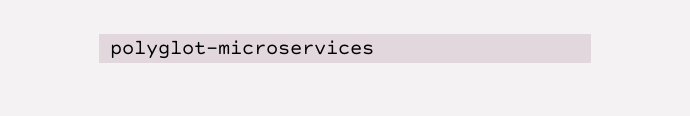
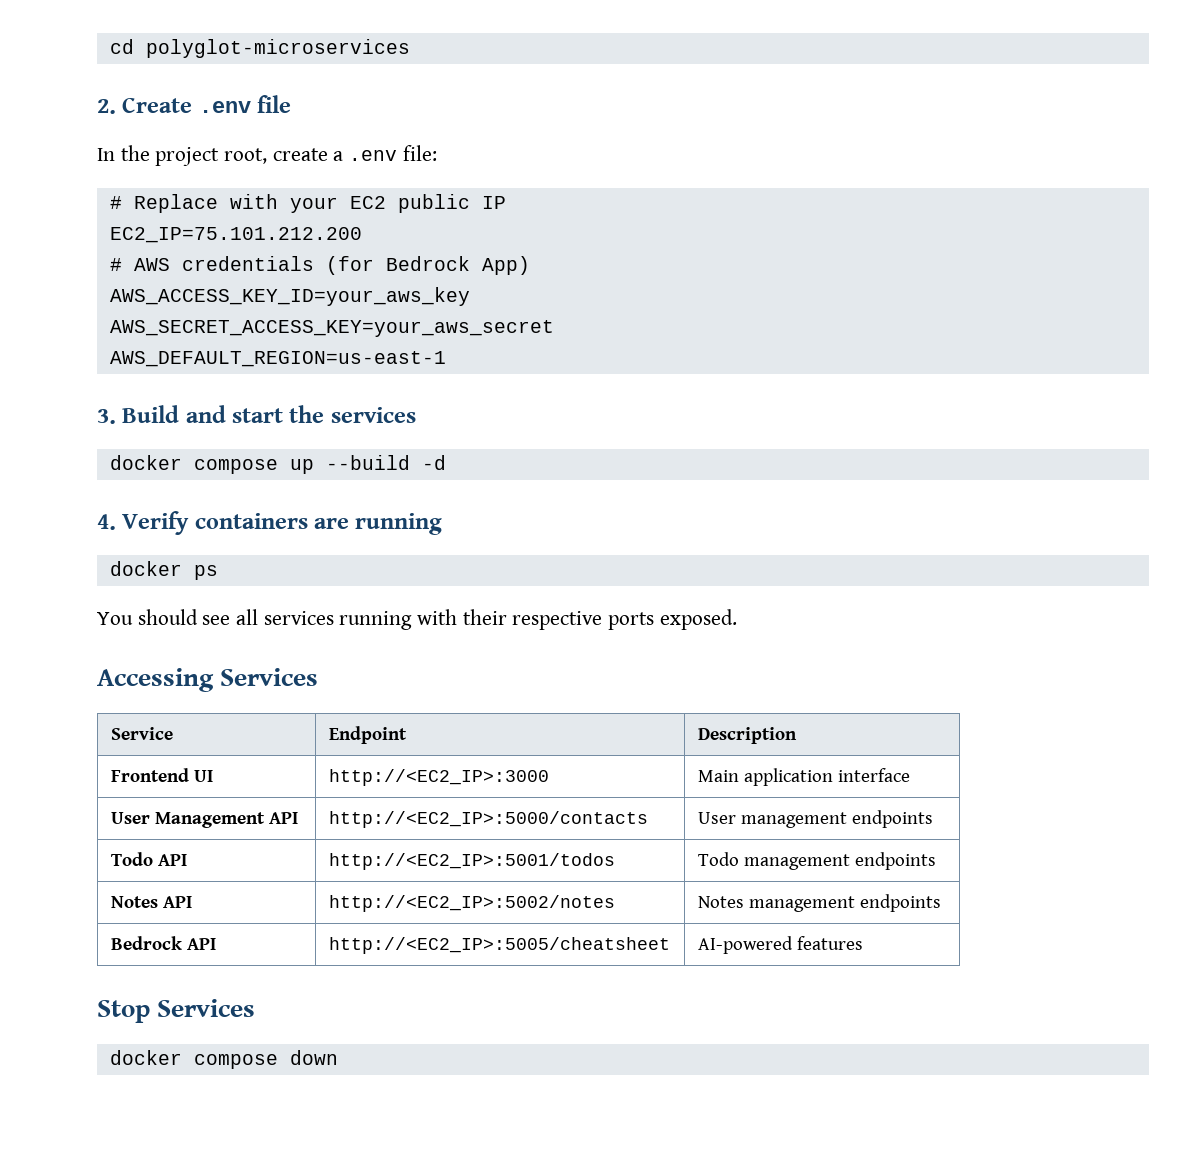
- polyglot-microservices
+ cd polyglot-microservices
+ 2. Create .env file
+ In the project root, create a .env file:
+ # Replace with your EC2 public IP
+ EC2_IP=75.101.212.200
+ # AWS credentials (for Bedrock App)
+ AWS_ACCESS_KEY_ID=your_aws_key
+ AWS_SECRET_ACCESS_KEY=your_aws_secret
+ AWS_DEFAULT_REGION=us-east-1
+ 3. Build and start the services
+ docker compose up --build -d
+ 4. Verify containers are running
+ docker ps
+ You should see all services running with their respective ports exposed.
+ Accessing Services
+ Service | Endpoint | Description
+ Frontend UI | http://<EC2_IP>:3000 | Main application interface
+ User Management API | http://<EC2_IP>:5000/contacts | User management endpoints
+ Todo API | http://<EC2_IP>:5001/todos | Todo management endpoints
+ Notes API | http://<EC2_IP>:5002/notes | Notes management endpoints
+ Bedrock API | http://<EC2_IP>:5005/cheatsheet | AI-powered features
+ Stop Services
+ docker compose down

